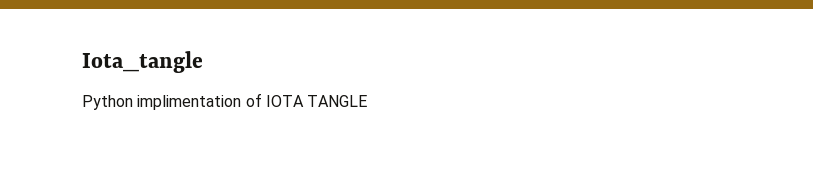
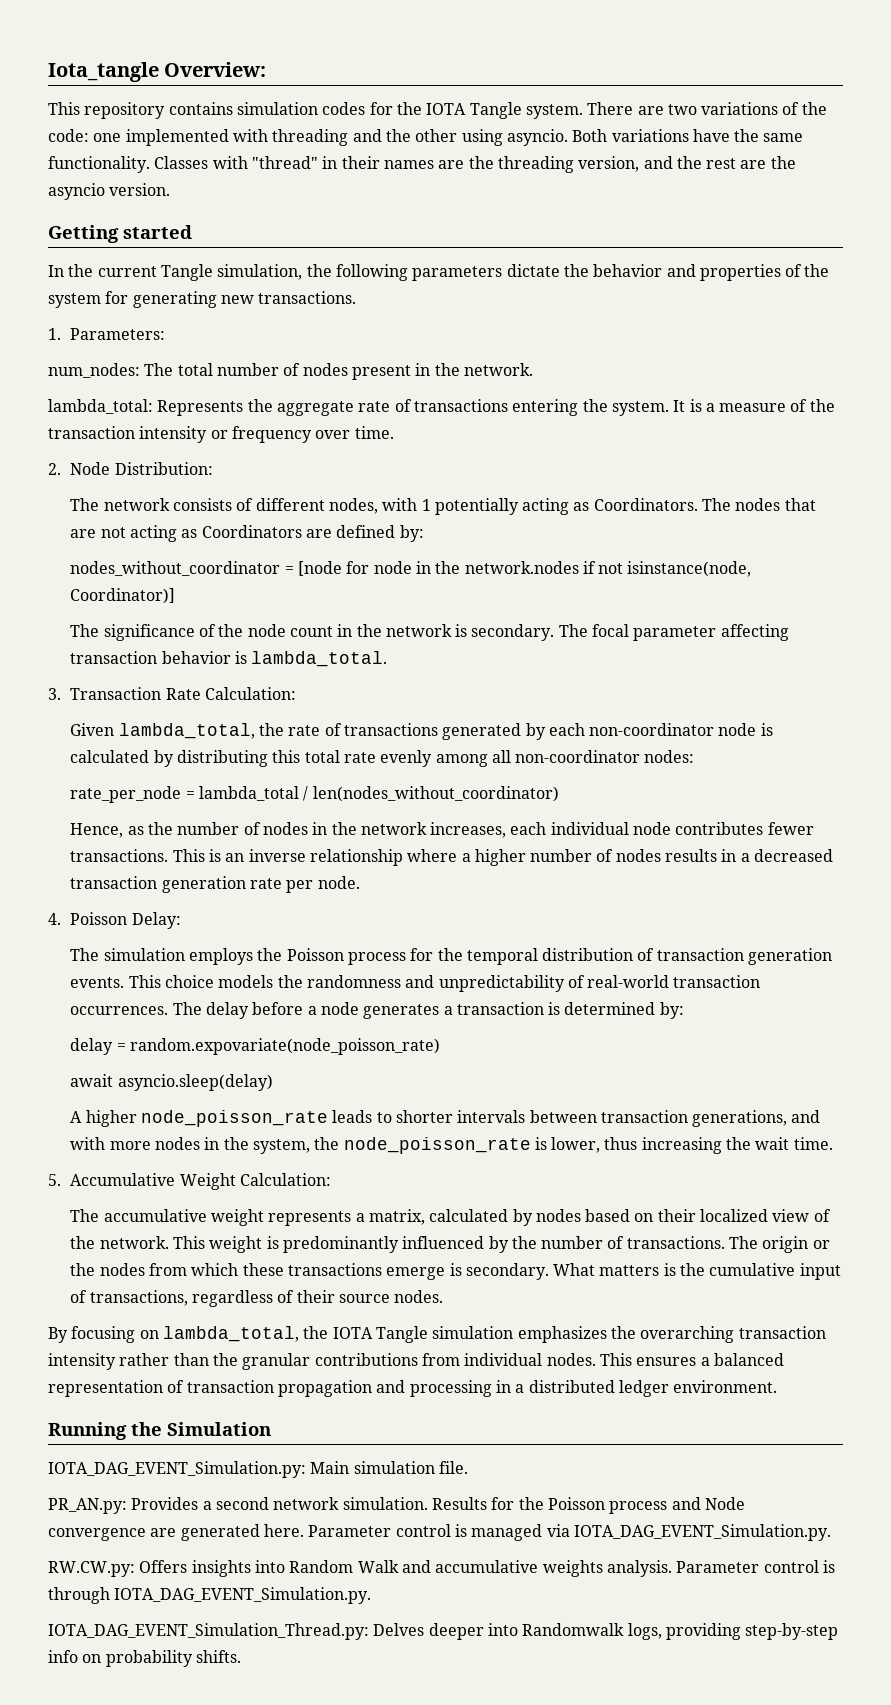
- Iota_tangle
- Python implimentation of IOTA TANGLE
+ Iota_tangle Overview:
+ This repository contains simulation codes for the IOTA Tangle system. There are two variations of the code: one implemented with threading and the other using asyncio. Both variations have the same functionality. Classes with "thread" in their names are the threading version, and the rest are the asyncio version.
+ Getting started
+ In the current Tangle simulation, the following parameters dictate the behavior and properties of the system for generating new transactions.
+ 1. Parameters:
+ num_nodes: The total number of nodes present in the network.
+ lambda_total: Represents the aggregate rate of transactions entering the system. It is a measure of the transaction intensity or frequency over time.
+ 2. Node Distribution:
+ The network consists of different nodes, with 1 potentially acting as Coordinators. The nodes that are not acting as Coordinators are defined by:
+ nodes_without_coordinator = [node for node in the network.nodes if not isinstance(node, Coordinator)]
+ The significance of the node count in the network is secondary. The focal parameter affecting transaction behavior is lambda_total.
+ 3. Transaction Rate Calculation:
+ Given lambda_total, the rate of transactions generated by each non-coordinator node is calculated by distributing this total rate evenly among all non-coordinator nodes:
+ rate_per_node = lambda_total / len(nodes_without_coordinator)
+ Hence, as the number of nodes in the network increases, each individual node contributes fewer transactions. This is an inverse relationship where a higher number of nodes results in a decreased transaction generation rate per node.
+ 4. Poisson Delay:
+ The simulation employs the Poisson process for the temporal distribution of transaction generation events. This choice models the randomness and unpredictability of real-world transaction occurrences. The delay before a node generates a transaction is determined by:
+ delay = random.expovariate(node_poisson_rate)
+ await asyncio.sleep(delay)
+ A higher node_poisson_rate leads to shorter intervals between transaction generations, and with more nodes in the system, the node_poisson_rate is lower, thus increasing the wait time.
+ 5. Accumulative Weight Calculation:
+ The accumulative weight represents a matrix, calculated by nodes based on their localized view of the network. This weight is predominantly influenced by the number of transactions. The origin or the nodes from which these transactions emerge is secondary. What matters is the cumulative input of transactions, regardless of their source nodes.
+ By focusing on lambda_total, the IOTA Tangle simulation emphasizes the overarching transaction intensity rather than the granular contributions from individual nodes. This ensures a balanced representation of transaction propagation and processing in a distributed ledger environment.
+ Running the Simulation
+ IOTA_DAG_EVENT_Simulation.py: Main simulation file.
+ PR_AN.py: Provides a second network simulation. Results for the Poisson process and Node convergence are generated here. Parameter control is managed via IOTA_DAG_EVENT_Simulation.py.
+ RW.CW.py: Offers insights into Random Walk and accumulative weights analysis. Parameter control is through IOTA_DAG_EVENT_Simulation.py.
+ IOTA_DAG_EVENT_Simulation_Thread.py: Delves deeper into Randomwalk logs, providing step-by-step info on probability shifts.

